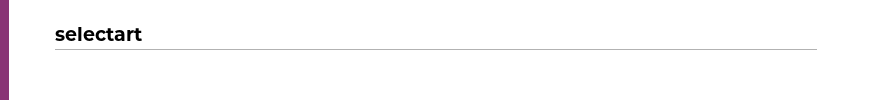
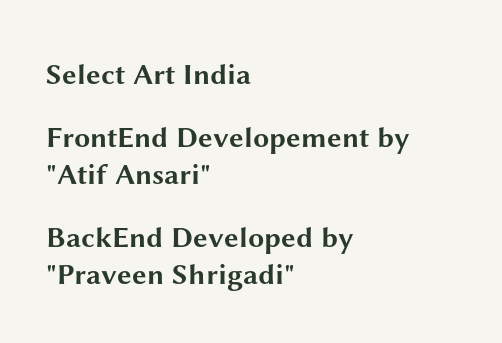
- selectart
+ Select Art India
+ FrontEnd Developement by "Atif Ansari"
+ BackEnd Developed by "Praveen Shrigadi"

